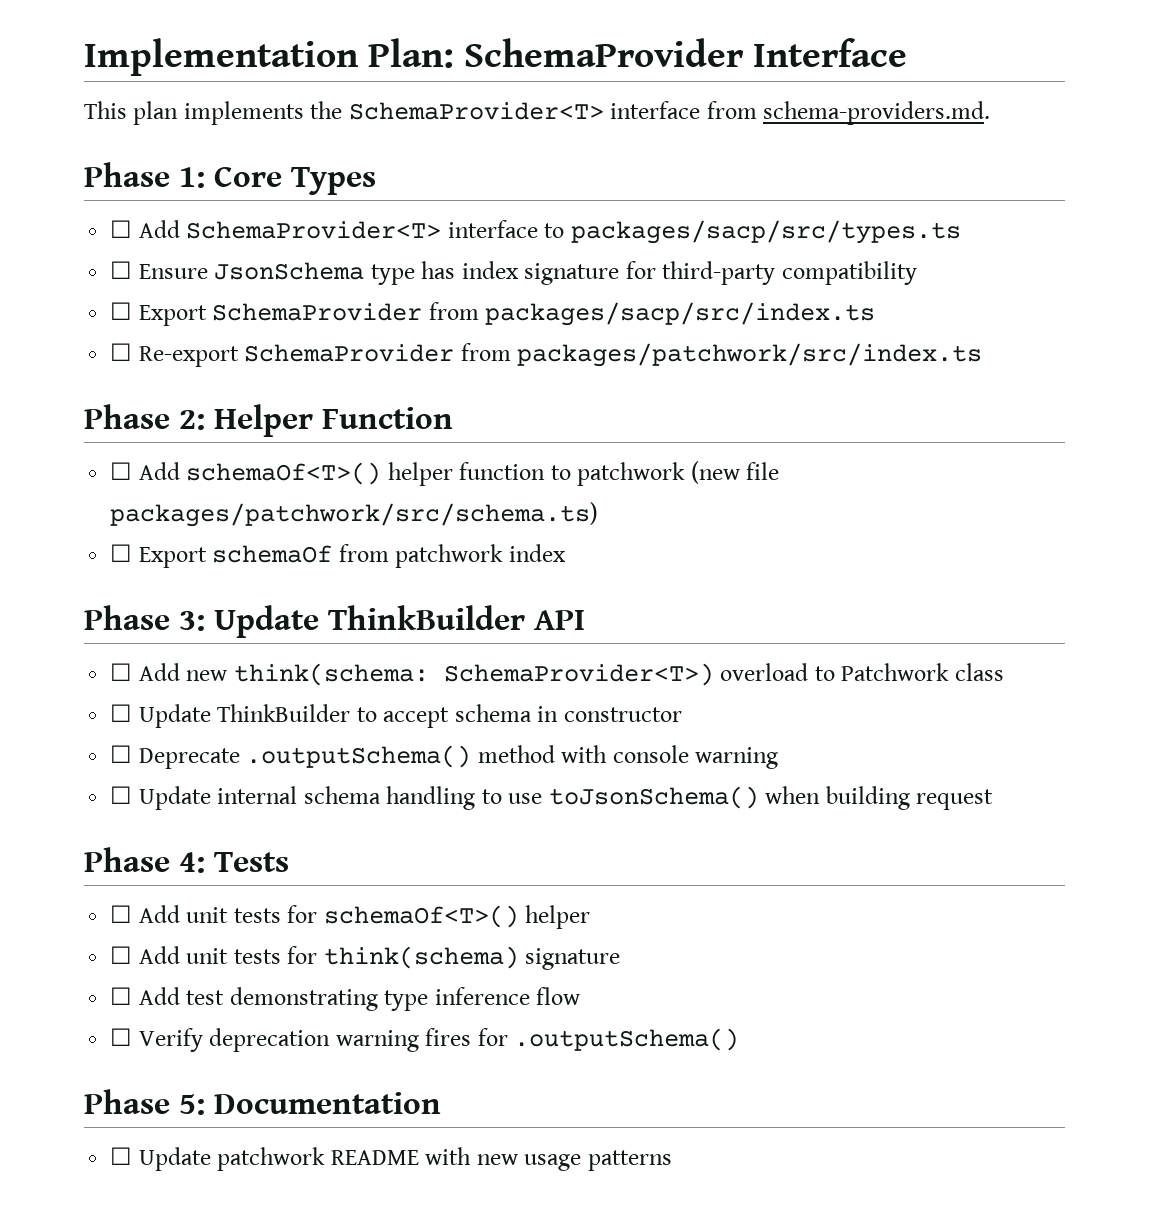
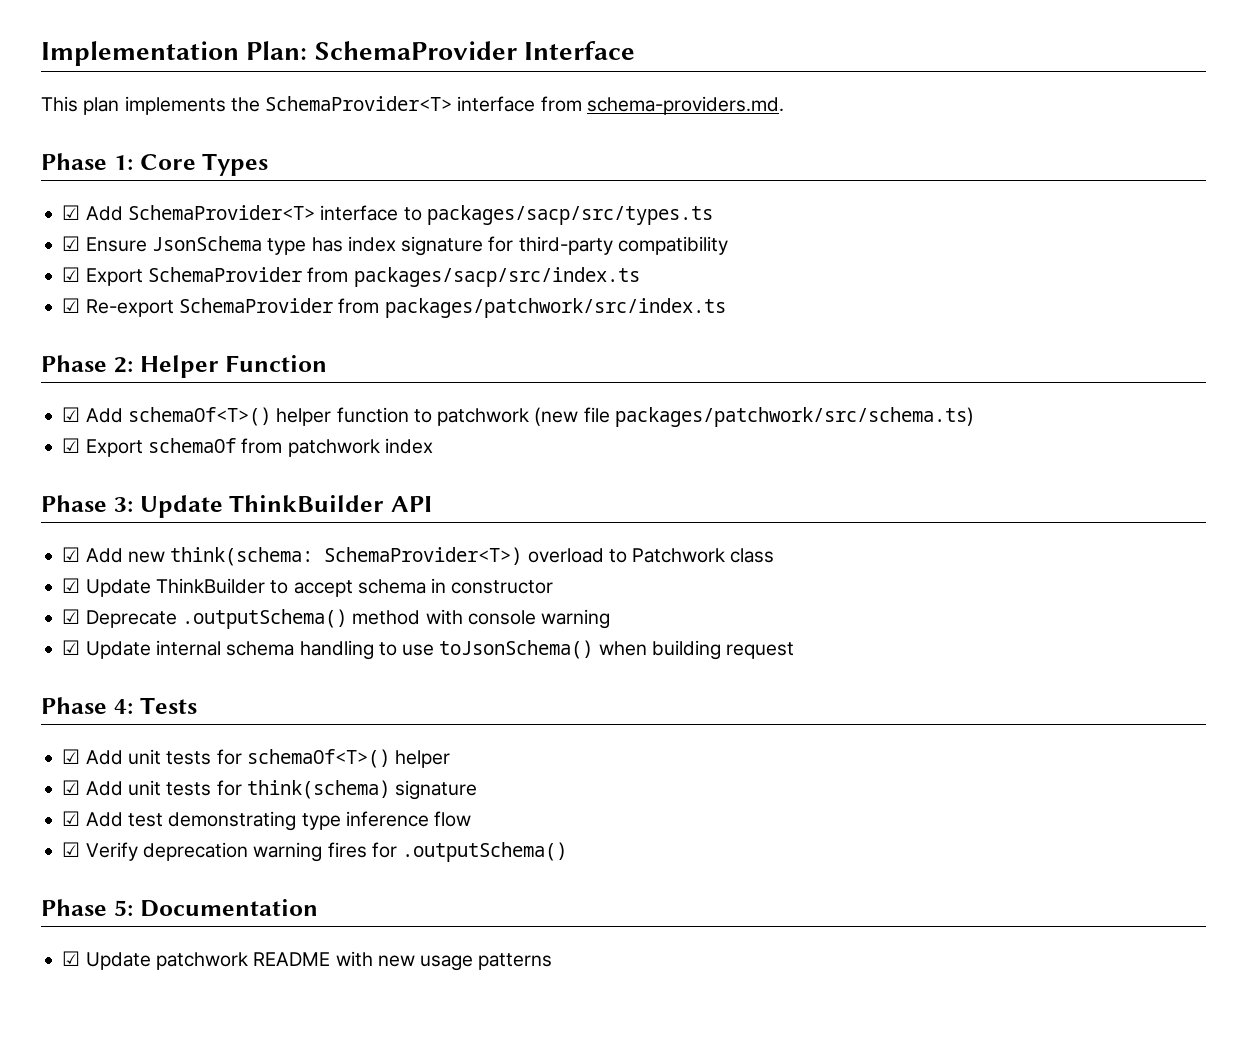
- ☐ Add SchemaProvider<T> interface to packages/sacp/src/types.ts
+ ☑ Add SchemaProvider<T> interface to packages/sacp/src/types.ts
- ☐ Ensure JsonSchema type has index signature for third-party compatibility
+ ☑ Ensure JsonSchema type has index signature for third-party compatibility
- ☐ Export SchemaProvider from packages/sacp/src/index.ts
+ ☑ Export SchemaProvider from packages/sacp/src/index.ts
- ☐ Re-export SchemaProvider from packages/patchwork/src/index.ts
+ ☑ Re-export SchemaProvider from packages/patchwork/src/index.ts
- ☐ Add schemaOf<T>() helper function to patchwork (new file packages/patchwork/src/schema.ts)
+ ☑ Add schemaOf<T>() helper function to patchwork (new file packages/patchwork/src/schema.ts)
- ☐ Export schemaOf from patchwork index
+ ☑ Export schemaOf from patchwork index
- ☐ Add new think(schema: SchemaProvider<T>) overload to Patchwork class
+ ☑ Add new think(schema: SchemaProvider<T>) overload to Patchwork class
- ☐ Update ThinkBuilder to accept schema in constructor
+ ☑ Update ThinkBuilder to accept schema in constructor
- ☐ Deprecate .outputSchema() method with console warning
+ ☑ Deprecate .outputSchema() method with console warning
- ☐ Update internal schema handling to use toJsonSchema() when building request
+ ☑ Update internal schema handling to use toJsonSchema() when building request
- ☐ Add unit tests for schemaOf<T>() helper
+ ☑ Add unit tests for schemaOf<T>() helper
- ☐ Add unit tests for think(schema) signature
+ ☑ Add unit tests for think(schema) signature
- ☐ Add test demonstrating type inference flow
+ ☑ Add test demonstrating type inference flow
- ☐ Verify deprecation warning fires for .outputSchema()
+ ☑ Verify deprecation warning fires for .outputSchema()
- ☐ Update patchwork README with new usage patterns
+ ☑ Update patchwork README with new usage patterns

